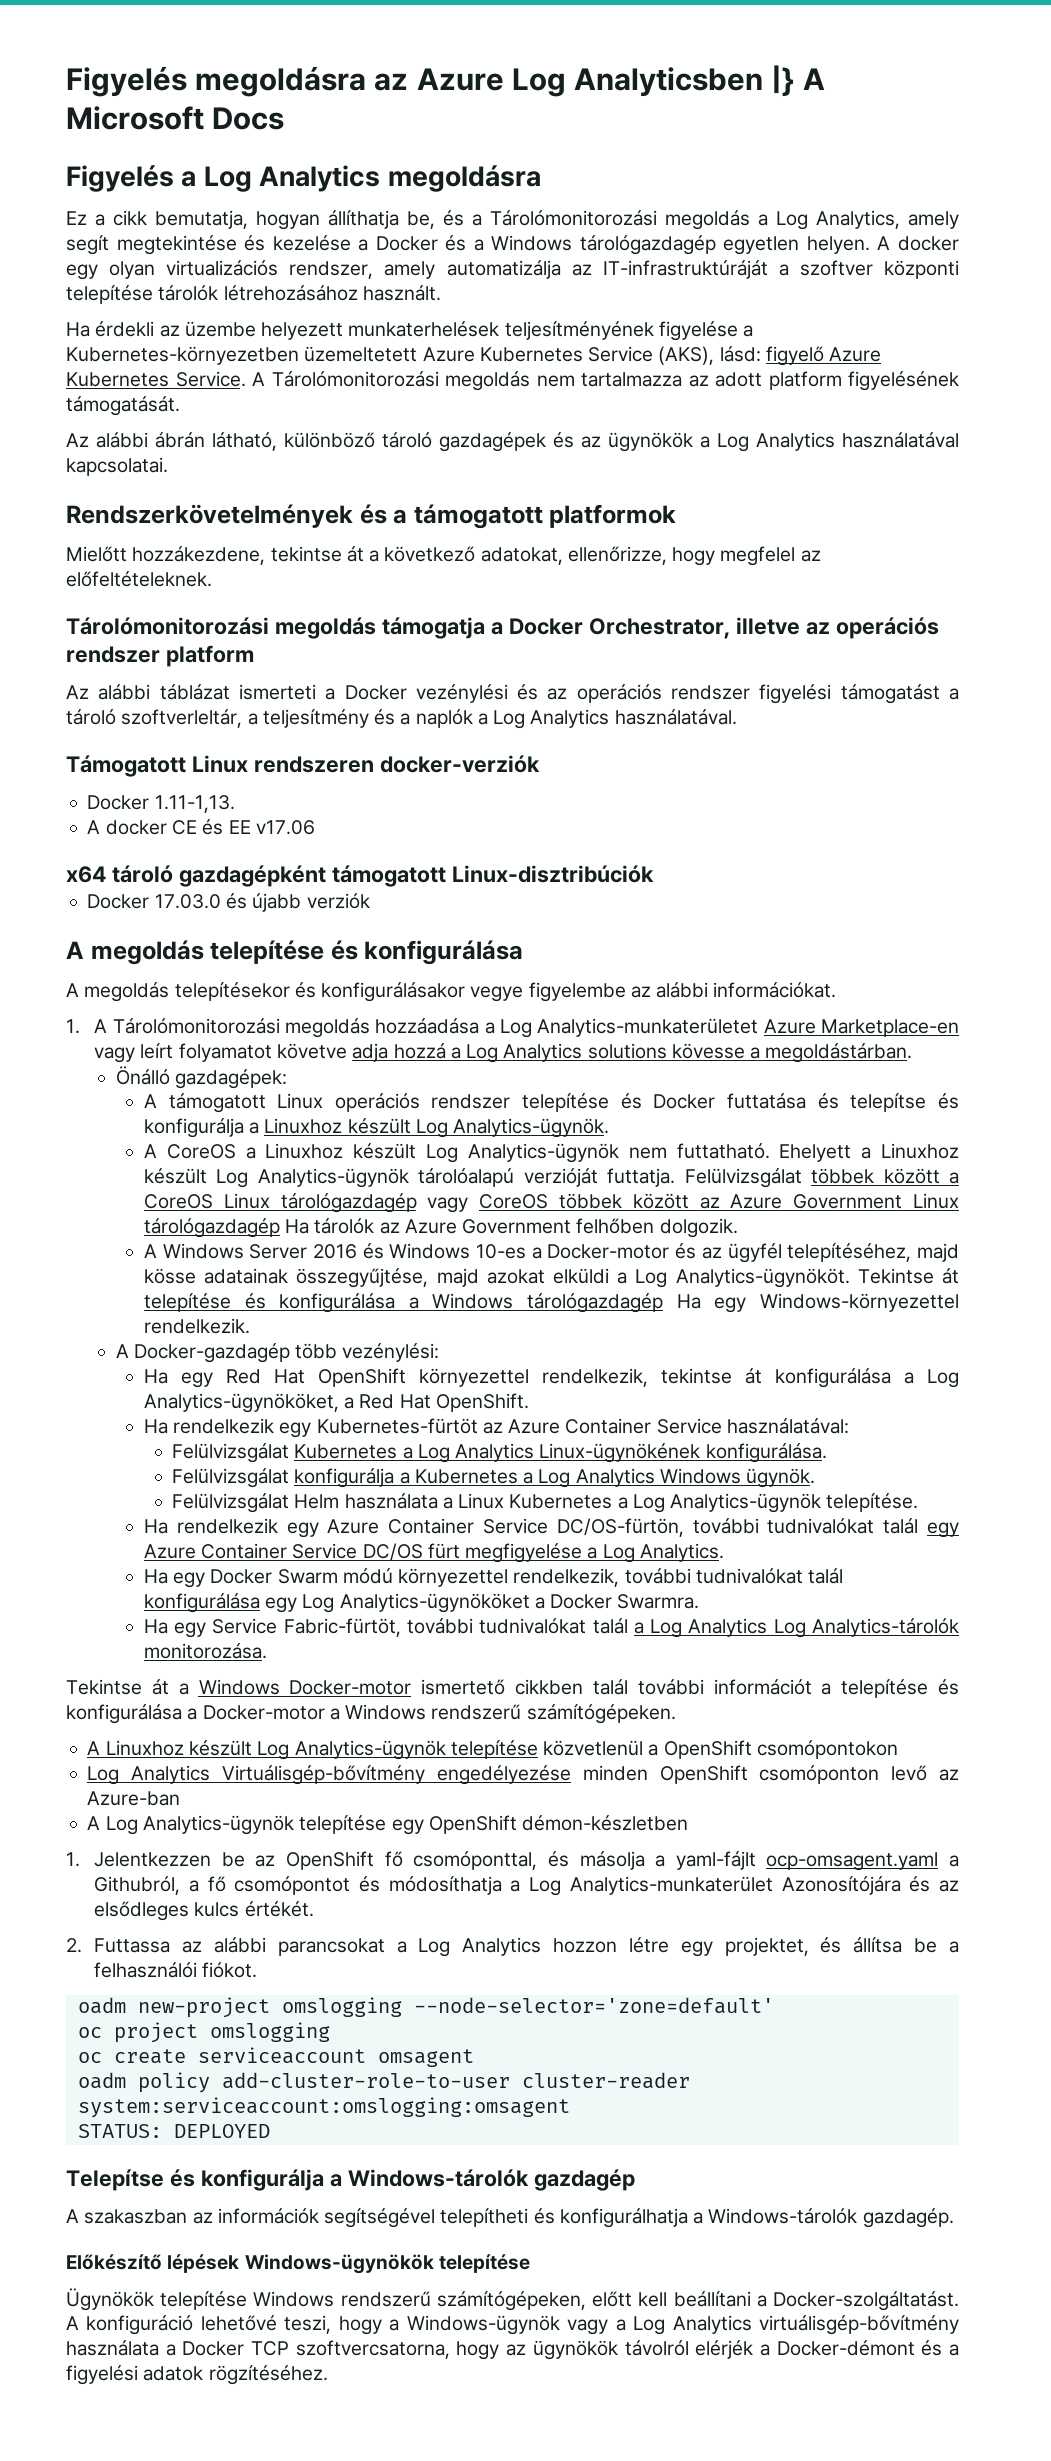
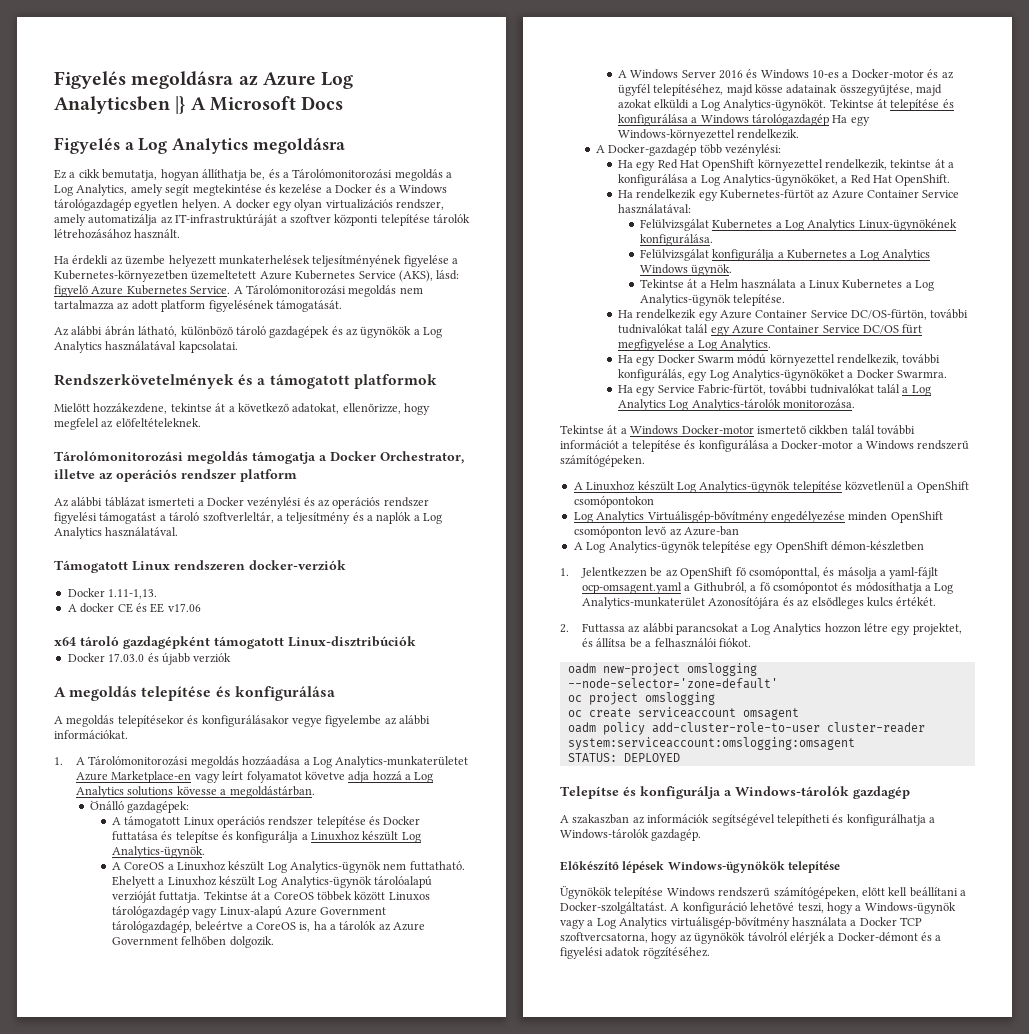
- Felülvizsgálat többek között a CoreOS Linux tárológazdagép vagy CoreOS többek között az Azure Government Linux tárológazdagép Ha tárolók az Azure Government felhőben dolgozik.
+ Tekintse át a CoreOS többek között Linuxos tárológazdagép vagy Linux-alapú Azure Government tárológazdagép, beleértve a CoreOS is, ha a tárolók az Azure Government felhőben dolgozik.
- Ha egy Red Hat OpenShift környezettel rendelkezik, tekintse át konfigurálása a Log Analytics-ügynököket, a Red Hat OpenShift.
+ Ha egy Red Hat OpenShift környezettel rendelkezik, tekintse át a konfigurálása a Log Analytics-ügynököket, a Red Hat OpenShift.
- Felülvizsgálat Helm használata a Linux Kubernetes a Log Analytics-ügynök telepítése.
+ Tekintse át a Helm használata a Linux Kubernetes a Log Analytics-ügynök telepítése.
- Ha egy Docker Swarm módú környezettel rendelkezik, további tudnivalókat talál konfigurálása egy Log Analytics-ügynököket a Docker Swarmra.
+ Ha egy Docker Swarm módú környezettel rendelkezik, további konfigurálás, egy Log Analytics-ügynököket a Docker Swarmra.

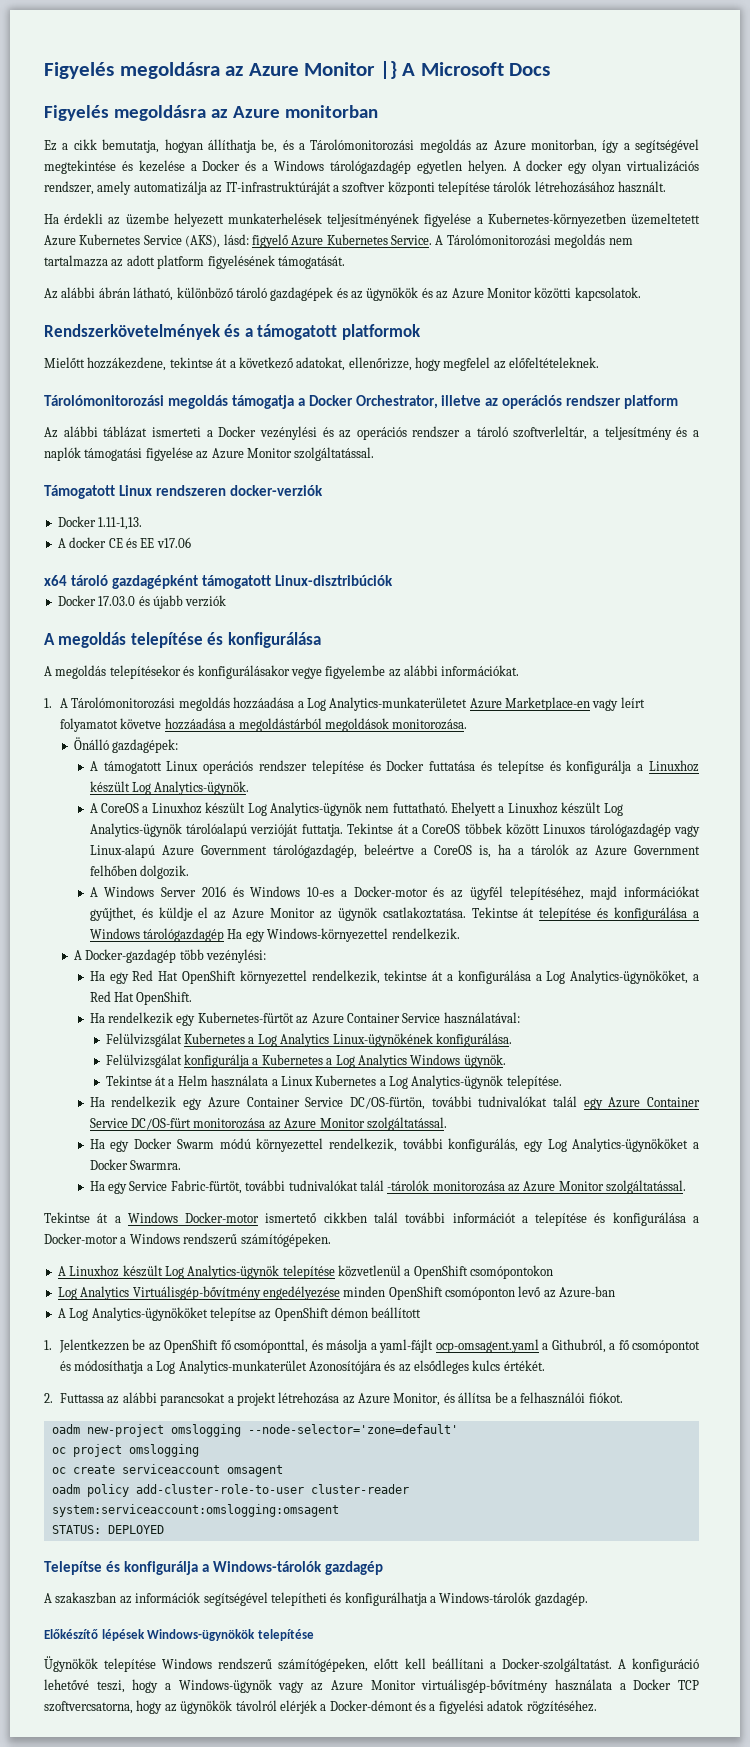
- Figyelés megoldásra az Azure Log Analyticsben |} A Microsoft Docs
+ Figyelés megoldásra az Azure Monitor |} A Microsoft Docs
- Figyelés a Log Analytics megoldásra
+ Figyelés megoldásra az Azure monitorban
- Ez a cikk bemutatja, hogyan állíthatja be, és a Tárolómonitorozási megoldás a Log Analytics, amely segít megtekintése és kezelése a Docker és a Windows tárológazdagép egyetlen helyen.
+ Ez a cikk bemutatja, hogyan állíthatja be, és a Tárolómonitorozási megoldás az Azure monitorban, így a segítségével megtekintése és kezelése a Docker és a Windows tárológazdagép egyetlen helyen.
- Az alábbi ábrán látható, különböző tároló gazdagépek és az ügynökök a Log Analytics használatával kapcsolatai.
+ Az alábbi ábrán látható, különböző tároló gazdagépek és az ügynökök és az Azure Monitor közötti kapcsolatok.
- Az alábbi táblázat ismerteti a Docker vezénylési és az operációs rendszer figyelési támogatást a tároló szoftverleltár, a teljesítmény és a naplók a Log Analytics használatával.
+ Az alábbi táblázat ismerteti a Docker vezénylési és az operációs rendszer a tároló szoftverleltár, a teljesítmény és a naplók támogatási figyelése az Azure Monitor szolgáltatással.
- 1. A Tárolómonitorozási megoldás hozzáadása a Log Analytics-munkaterületet Azure Marketplace-en vagy leírt folyamatot követve adja hozzá a Log Analytics solutions kövesse a megoldástárban.
+ 1. A Tárolómonitorozási megoldás hozzáadása a Log Analytics-munkaterületet Azure Marketplace-en vagy leírt folyamatot követve hozzáadása a megoldástárból megoldások monitorozása.
- A Windows Server 2016 és Windows 10-es a Docker-motor és az ügyfél telepítéséhez, majd kösse adatainak összegyűjtése, majd azokat elküldi a Log Analytics-ügynököt.
+ A Windows Server 2016 és Windows 10-es a Docker-motor és az ügyfél telepítéséhez, majd információkat gyűjthet, és küldje el az Azure Monitor az ügynök csatlakoztatása.
- Ha rendelkezik egy Azure Container Service DC/OS-fürtön, további tudnivalókat talál egy Azure Container Service DC/OS fürt megfigyelése a Log Analytics.
+ Ha rendelkezik egy Azure Container Service DC/OS-fürtön, további tudnivalókat talál egy Azure Container Service DC/OS-fürt monitorozása az Azure Monitor szolgáltatással.
- Ha egy Service Fabric-fürtöt, további tudnivalókat talál a Log Analytics Log Analytics-tárolók monitorozása.
+ Ha egy Service Fabric-fürtöt, további tudnivalókat talál -tárolók monitorozása az Azure Monitor szolgáltatással.
- A Log Analytics-ügynök telepítése egy OpenShift démon-készletben
+ A Log Analytics-ügynököket telepítse az OpenShift démon beállított
- 2. Futtassa az alábbi parancsokat a Log Analytics hozzon létre egy projektet, és állítsa be a felhasználói fiókot.
+ 2. Futtassa az alábbi parancsokat a projekt létrehozása az Azure Monitor, és állítsa be a felhasználói fiókot.
- A konfiguráció lehetővé teszi, hogy a Windows-ügynök vagy a Log Analytics virtuálisgép-bővítmény használata a Docker TCP szoftvercsatorna, hogy az ügynökök távolról elérjék a Docker-démont és a figyelési adatok rögzítéséhez.
+ A konfiguráció lehetővé teszi, hogy a Windows-ügynök vagy az Azure Monitor virtuálisgép-bővítmény használata a Docker TCP szoftvercsatorna, hogy az ügynökök távolról elérjék a Docker-démont és a figyelési adatok rögzítéséhez.

